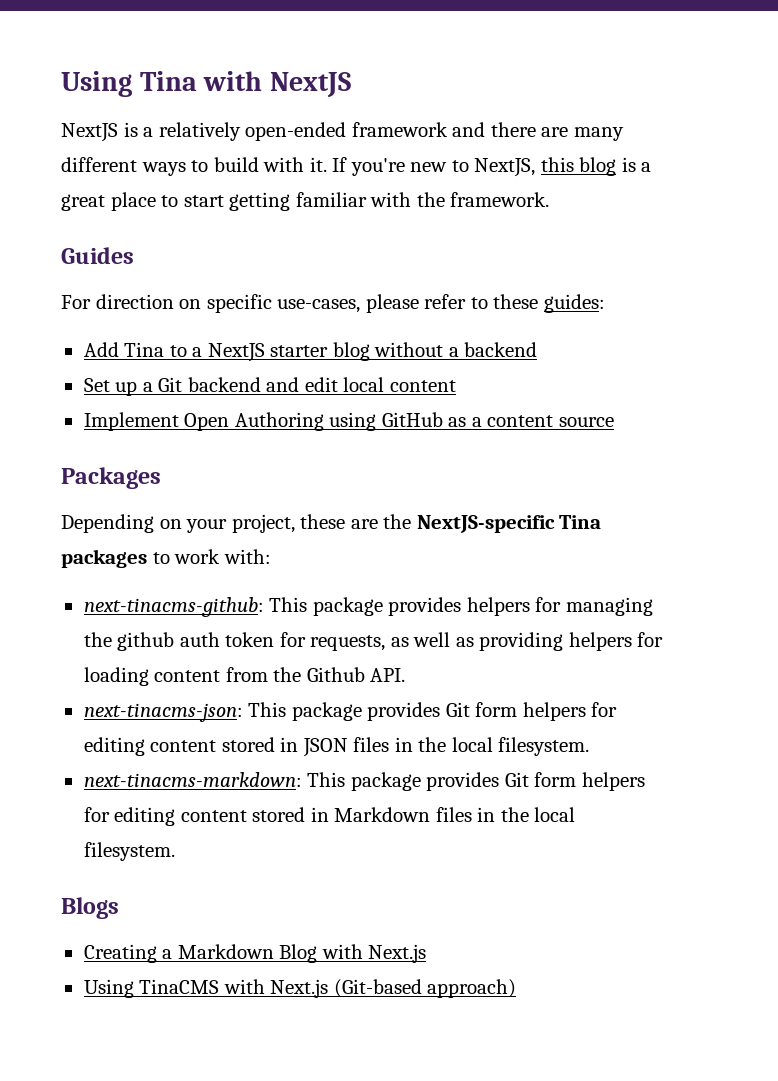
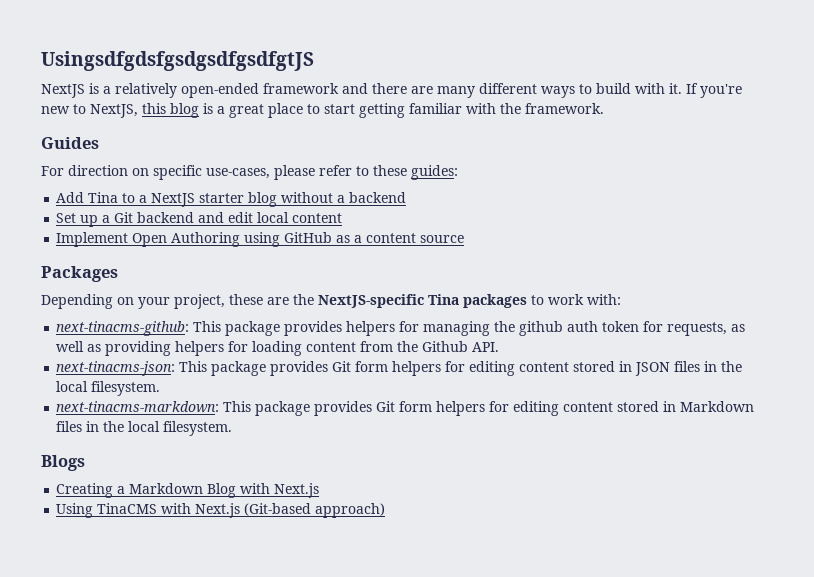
- Using Tina with NextJS
+ UsingsdfgdsfgsdgsdfgsdfgtJS

